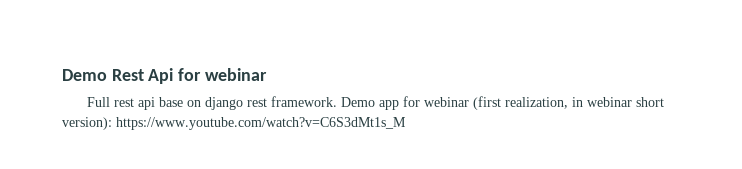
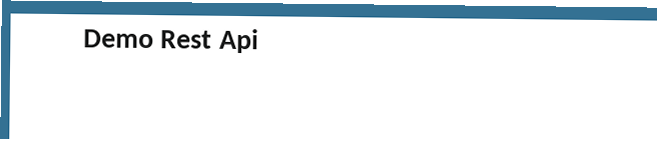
- Demo Rest Api for webinar
- Full rest api base on django rest framework. Demo app for webinar (first realization, in webinar short version): https://www.youtube.com/watch?v=C6S3dMt1s_M
+ Demo Rest Api

